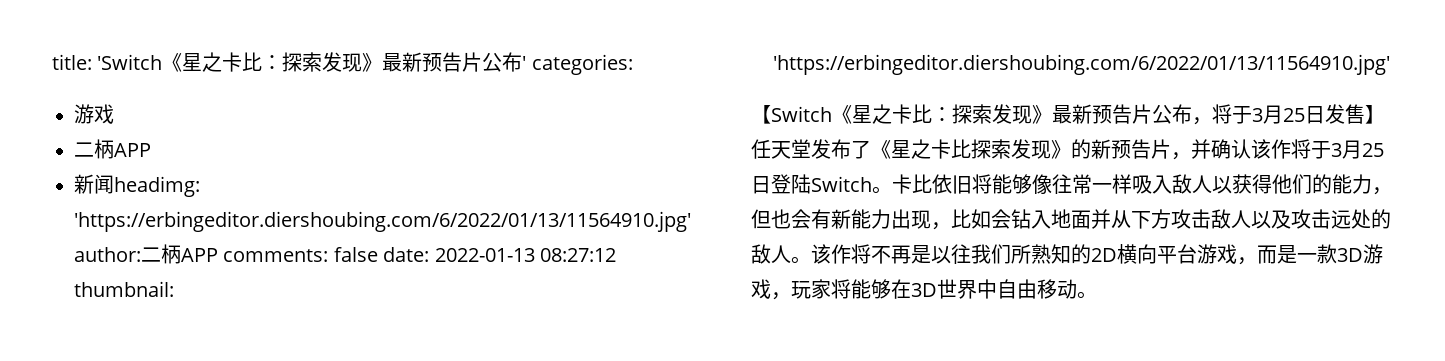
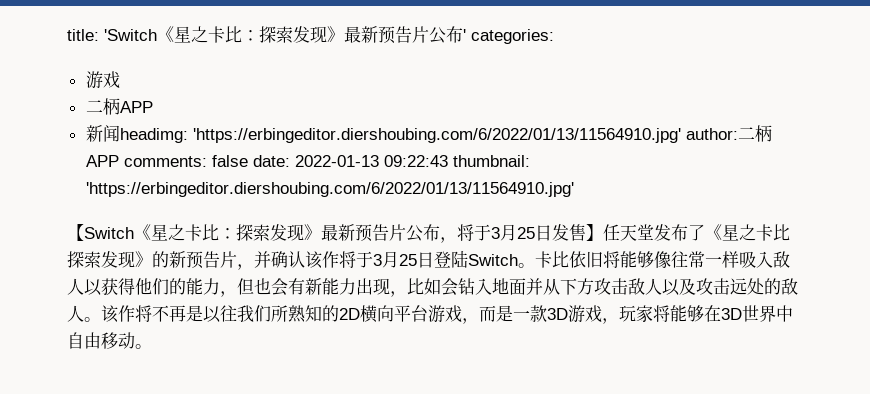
- 新闻headimg: 'https://erbingeditor.diershoubing.com/6/2022/01/13/11564910.jpg' author:二柄APP comments: false date: 2022-01-13 08:27:12 thumbnail: 'https://erbingeditor.diershoubing.com/6/2022/01/13/11564910.jpg'
+ 新闻headimg: 'https://erbingeditor.diershoubing.com/6/2022/01/13/11564910.jpg' author:二柄APP comments: false date: 2022-01-13 09:22:43 thumbnail: 'https://erbingeditor.diershoubing.com/6/2022/01/13/11564910.jpg'

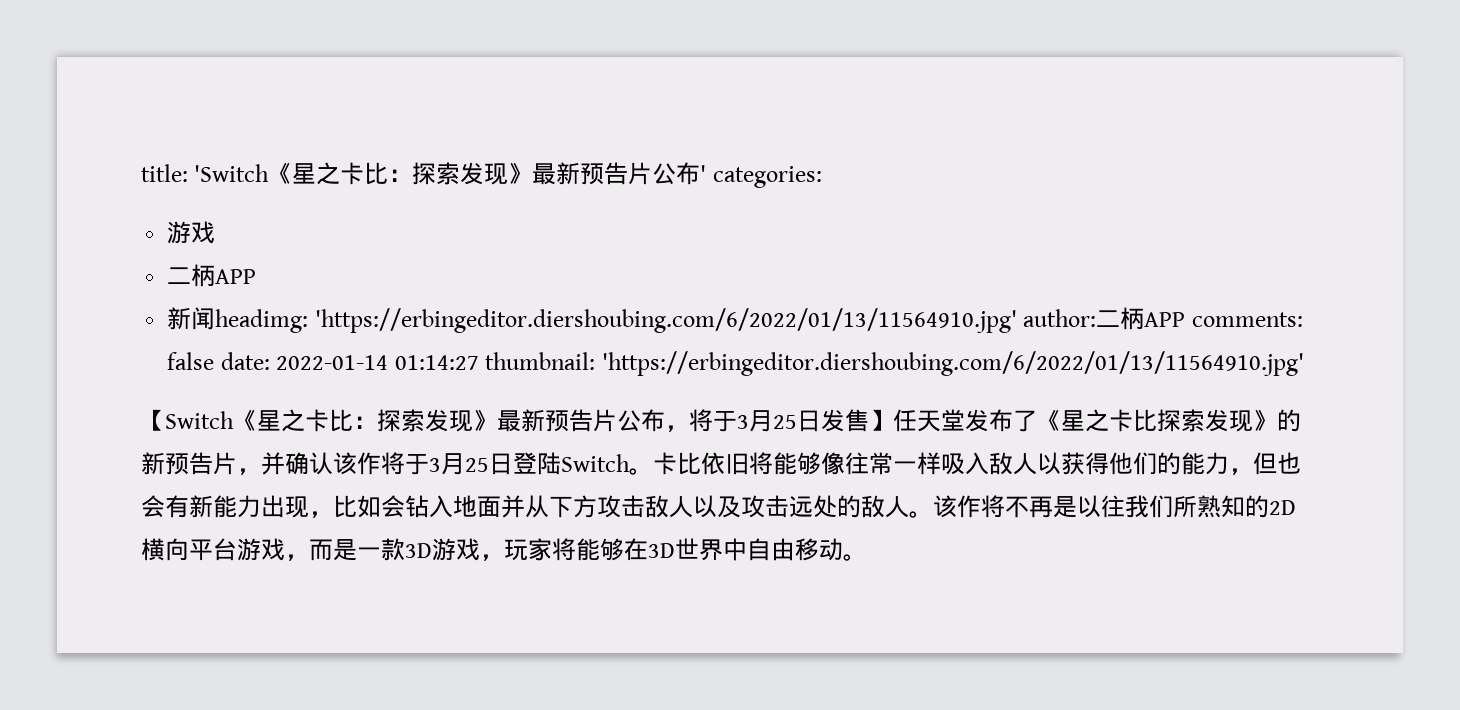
- 新闻headimg: 'https://erbingeditor.diershoubing.com/6/2022/01/13/11564910.jpg' author:二柄APP comments: false date: 2022-01-13 09:22:43 thumbnail: 'https://erbingeditor.diershoubing.com/6/2022/01/13/11564910.jpg'
+ 新闻headimg: 'https://erbingeditor.diershoubing.com/6/2022/01/13/11564910.jpg' author:二柄APP comments: false date: 2022-01-14 01:14:27 thumbnail: 'https://erbingeditor.diershoubing.com/6/2022/01/13/11564910.jpg'

